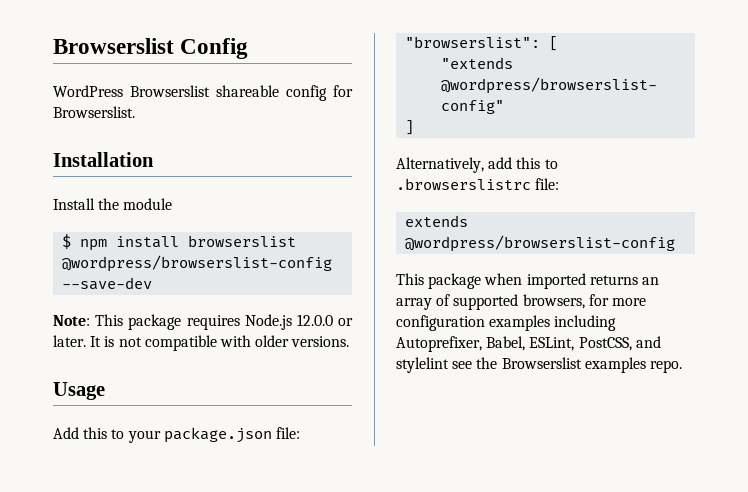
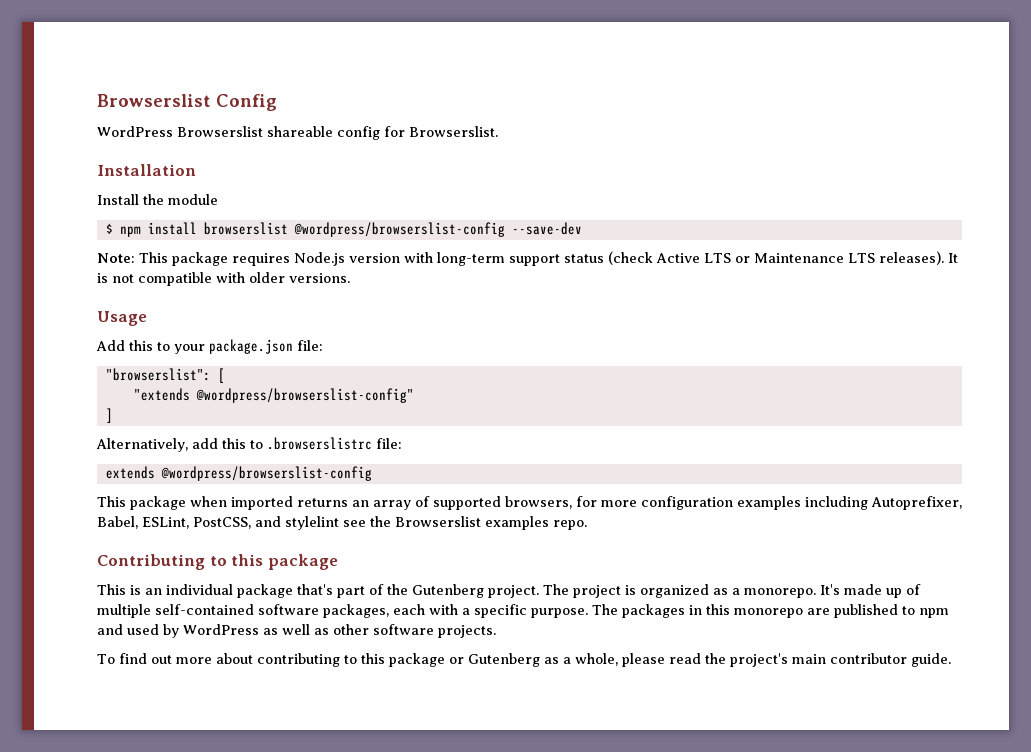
- Note: This package requires Node.js 12.0.0 or later.
+ Note: This package requires Node.js version with long-term support status (check Active LTS or Maintenance LTS releases).
+ Contributing to this package
+ This is an individual package that's part of the Gutenberg project. The project is organized as a monorepo. It's made up of multiple self-contained software packages, each with a specific purpose. The packages in this monorepo are published to npm and used by WordPress as well as other software projects.
+ To find out more about contributing to this package or Gutenberg as a whole, please read the project's main contributor guide.

